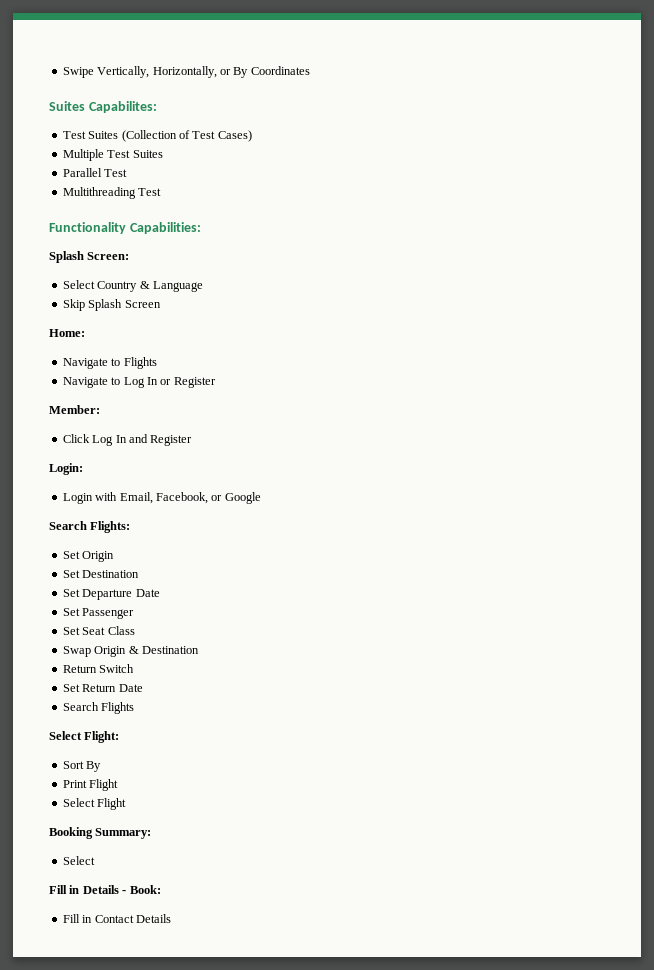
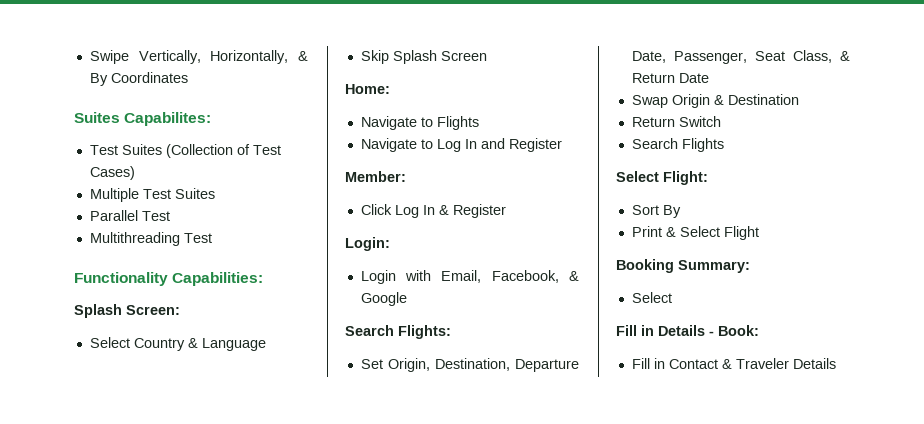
- Swipe Vertically, Horizontally, or By Coordinates
+ Swipe Vertically, Horizontally, & By Coordinates
- Navigate to Log In or Register
+ Navigate to Log In and Register
- Click Log In and Register
+ Click Log In & Register
- Login with Email, Facebook, or Google
+ Login with Email, Facebook, & Google
- Set Origin
- Set Destination
- Set Departure Date
- Set Passenger
- Set Seat Class
+ Set Origin, Destination, Departure Date, Passenger, Seat Class, & Return Date
- Set Return Date
- Print Flight
- Select Flight
+ Print & Select Flight
- Fill in Contact Details
+ Fill in Contact & Traveler Details

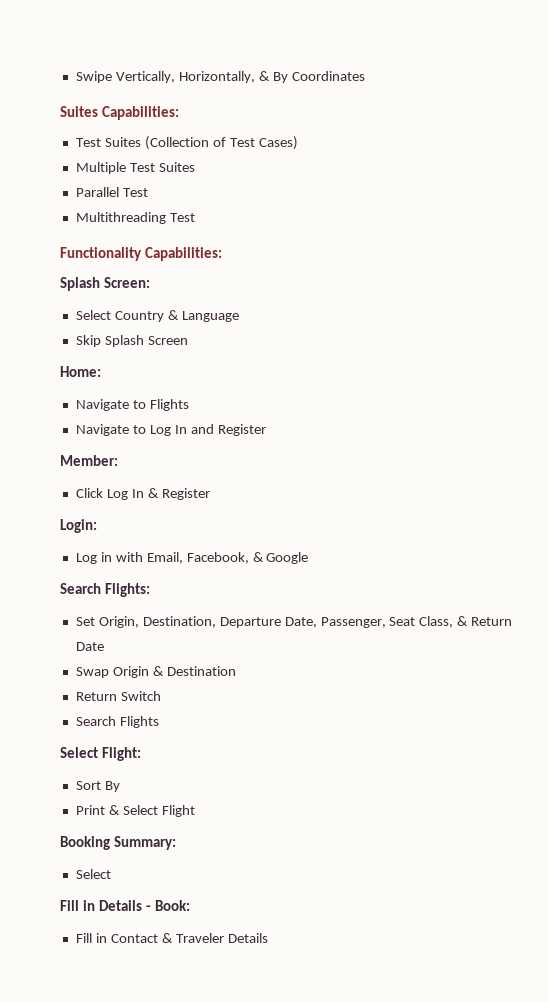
- Suites Capabilites:
+ Suites Capabilities:
- Login with Email, Facebook, & Google
+ Log in with Email, Facebook, & Google

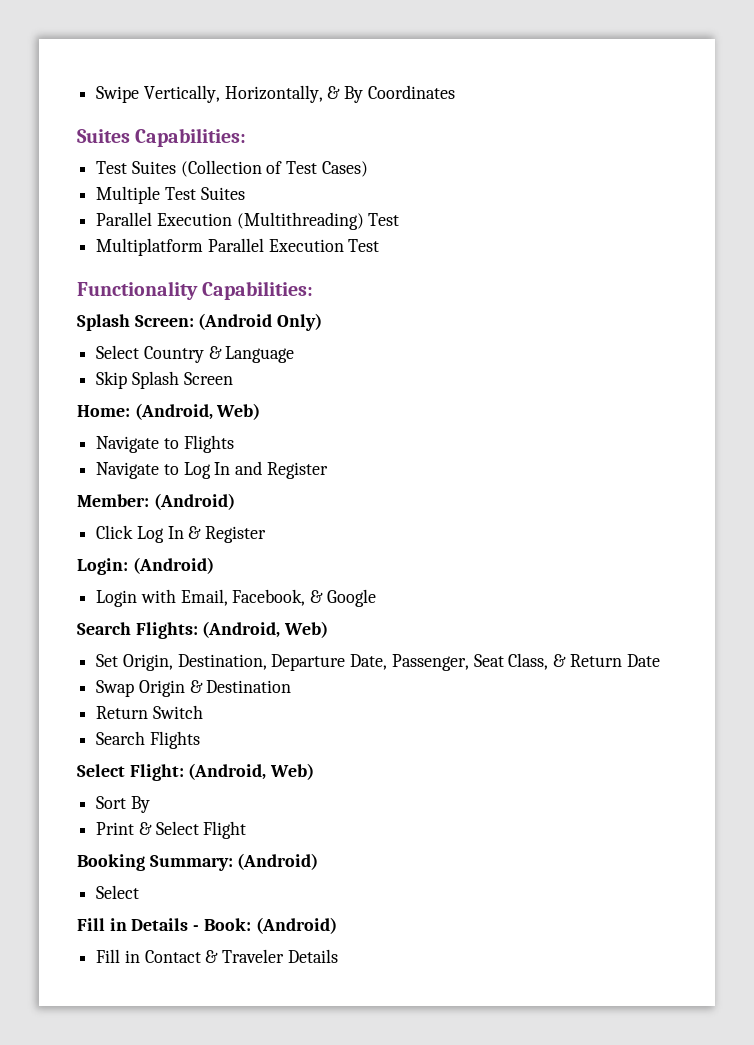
- Parallel Test
- Multithreading Test
+ Parallel Execution (Multithreading) Test
+ Multiplatform Parallel Execution Test
- Splash Screen:
+ Splash Screen: (Android Only)
- Home:
+ Home: (Android, Web)
- Member:
+ Member: (Android)
- Login:
- Log in with Email, Facebook, & Google
+ Login: (Android)
+ Login with Email, Facebook, & Google
- Search Flights:
+ Search Flights: (Android, Web)
- Select Flight:
+ Select Flight: (Android, Web)
- Booking Summary:
+ Booking Summary: (Android)
- Fill in Details - Book:
+ Fill in Details - Book: (Android)

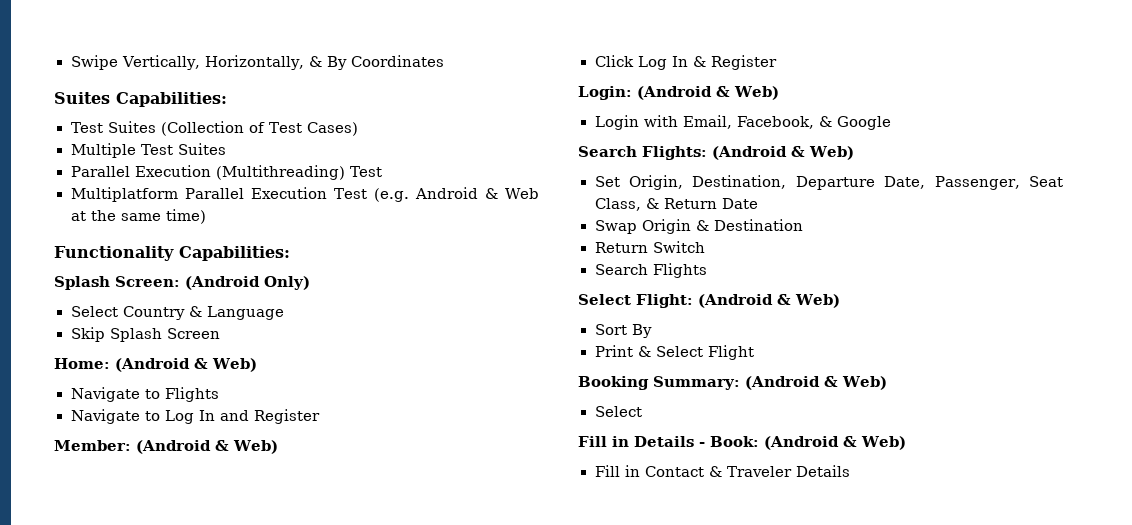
- Multiplatform Parallel Execution Test
+ Multiplatform Parallel Execution Test (e.g. Android & Web at the same time)
- Home: (Android, Web)
+ Home: (Android & Web)
- Member: (Android)
+ Member: (Android & Web)
- Login: (Android)
+ Login: (Android & Web)
- Search Flights: (Android, Web)
+ Search Flights: (Android & Web)
- Select Flight: (Android, Web)
+ Select Flight: (Android & Web)
- Booking Summary: (Android)
+ Booking Summary: (Android & Web)
- Fill in Details - Book: (Android)
+ Fill in Details - Book: (Android & Web)

